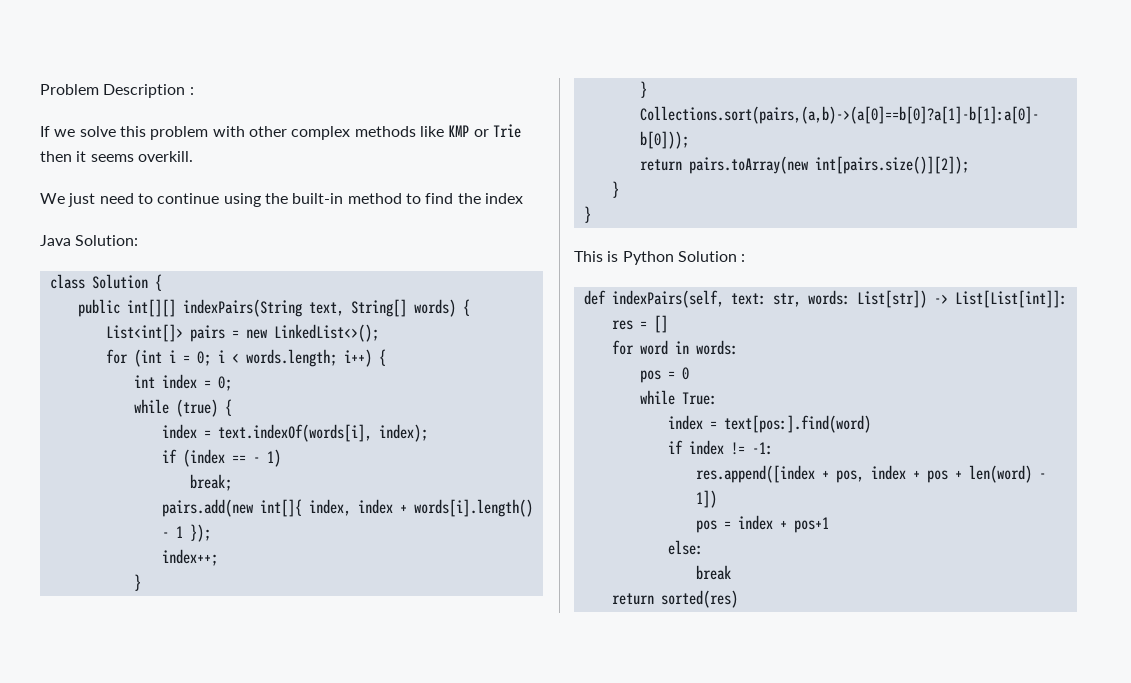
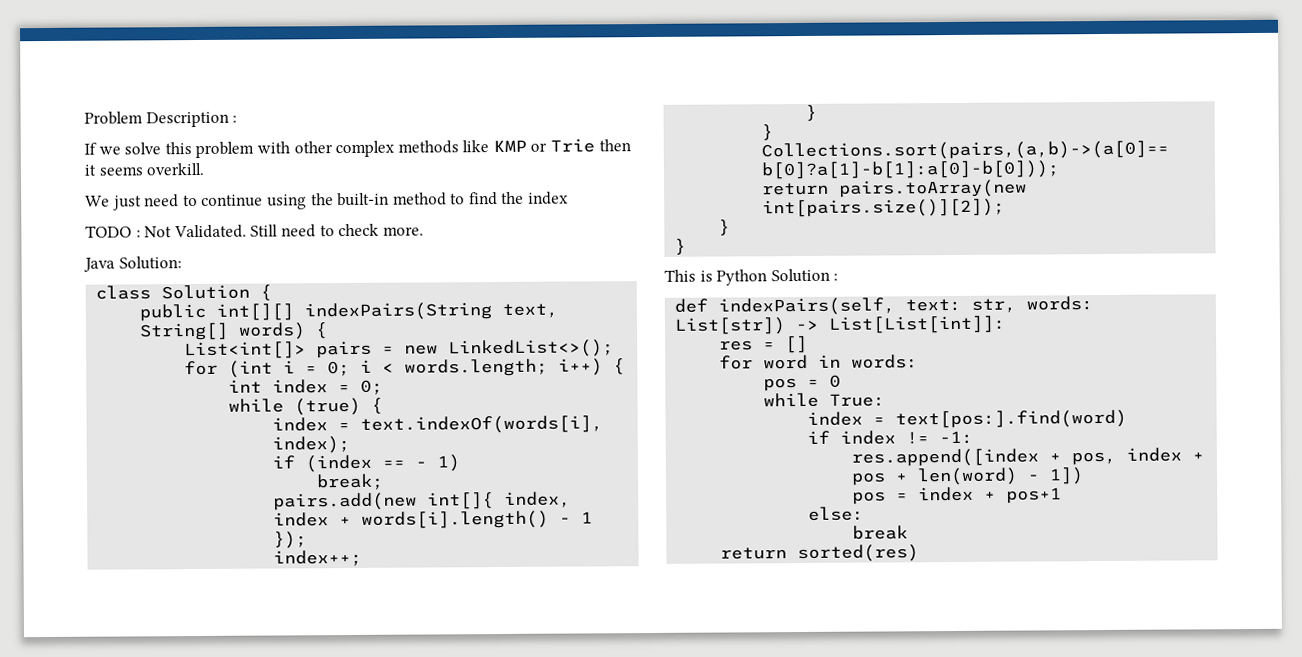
+ TODO : Not Validated. Still need to check more.

